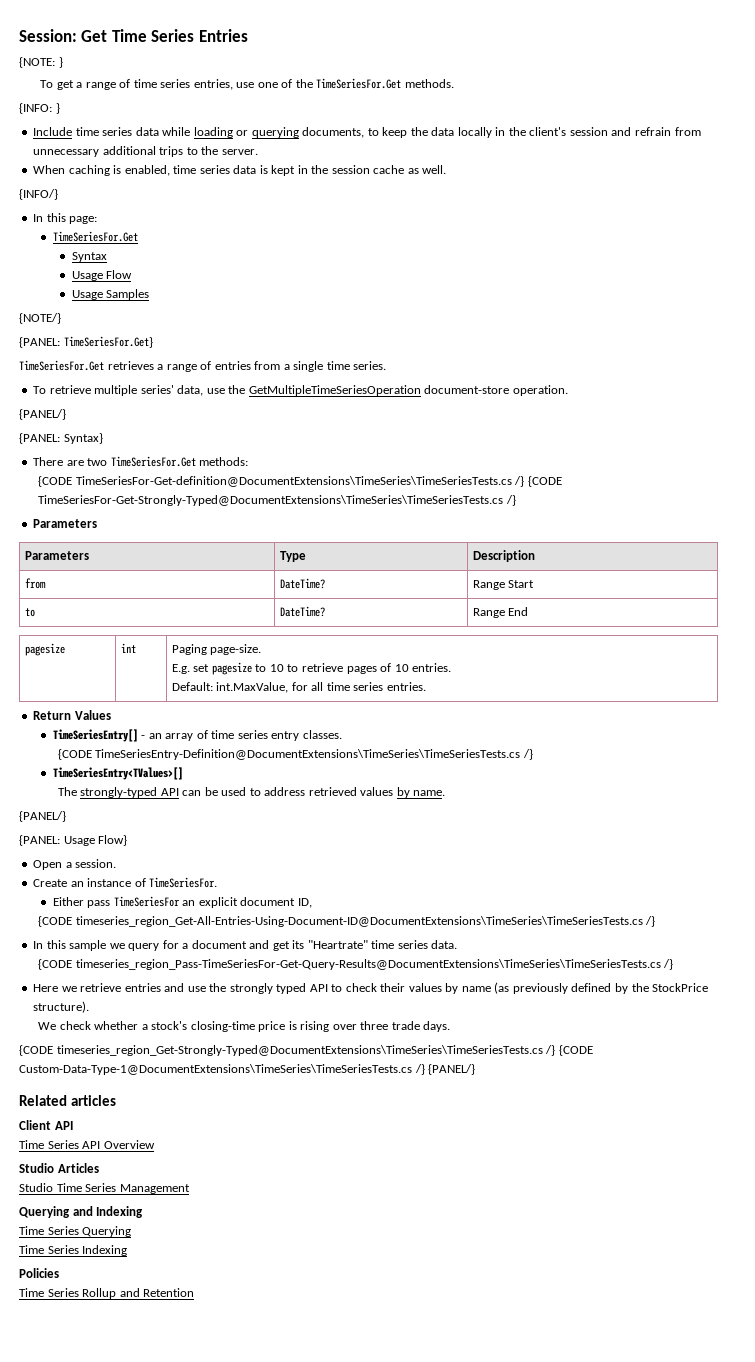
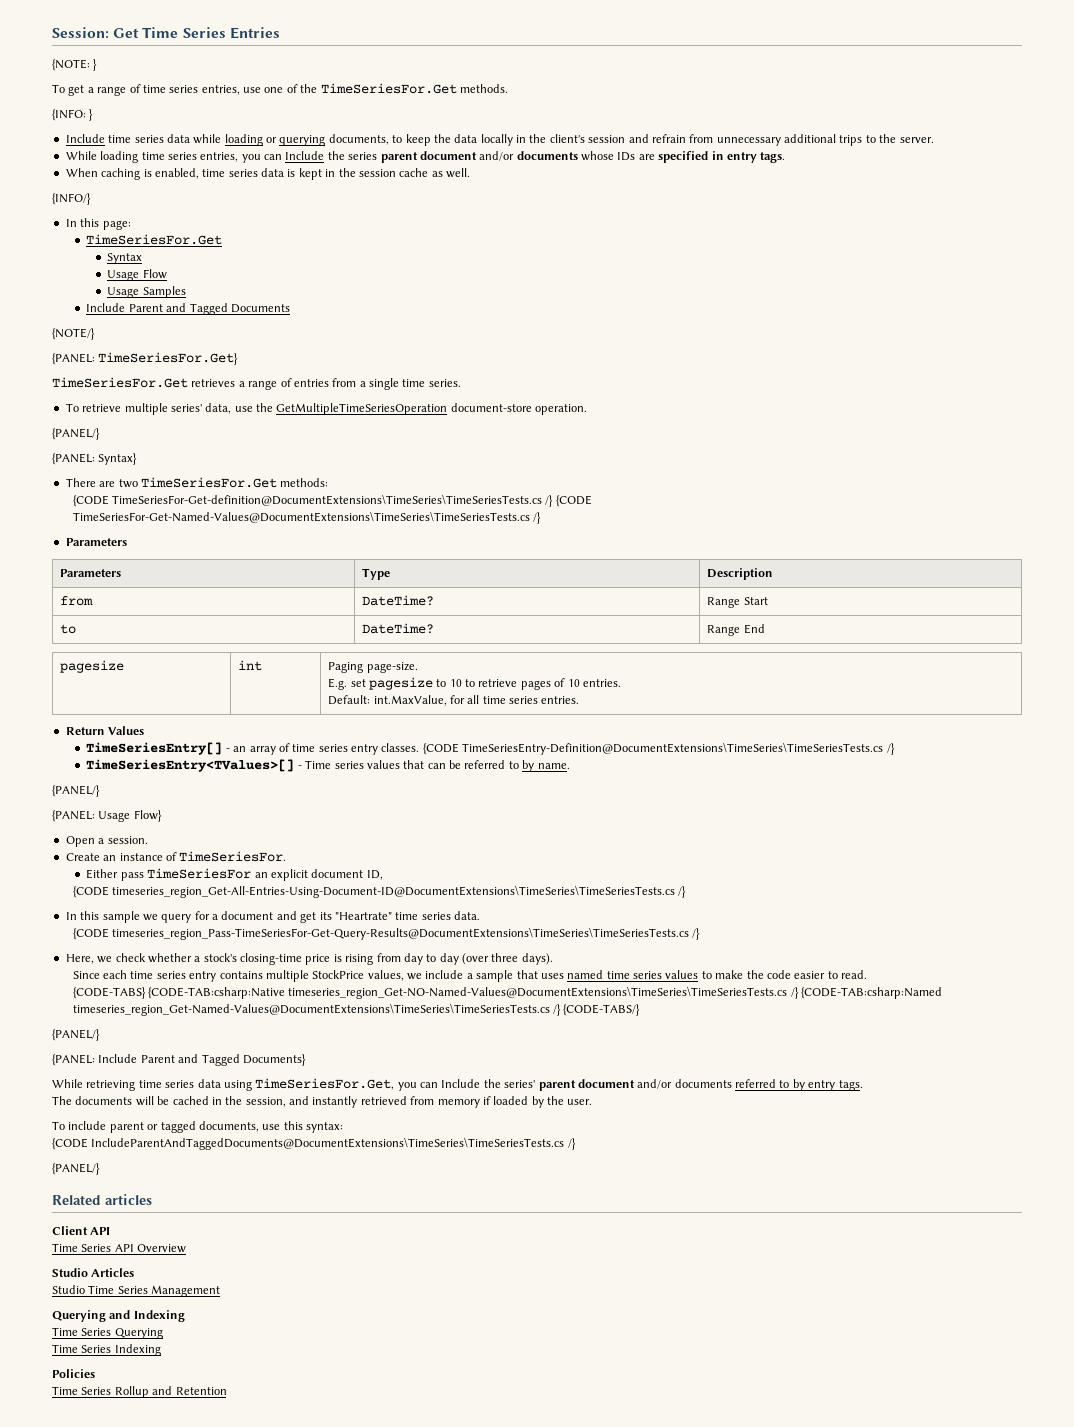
+ While loading time series entries, you can Include the series parent document and/or documents whose IDs are specified in entry tags.
+ Include Parent and Tagged Documents
- {CODE TimeSeriesFor-Get-definition@DocumentExtensions\TimeSeries\TimeSeriesTests.cs /} {CODE TimeSeriesFor-Get-Strongly-Typed@DocumentExtensions\TimeSeries\TimeSeriesTests.cs /}
+ {CODE TimeSeriesFor-Get-definition@DocumentExtensions\TimeSeries\TimeSeriesTests.cs /} {CODE TimeSeriesFor-Get-Named-Values@DocumentExtensions\TimeSeries\TimeSeriesTests.cs /}
- TimeSeriesEntry[] - an array of time series entry classes.
- {CODE TimeSeriesEntry-Definition@DocumentExtensions\TimeSeries\TimeSeriesTests.cs /}
+ TimeSeriesEntry[] - an array of time series entry classes. {CODE TimeSeriesEntry-Definition@DocumentExtensions\TimeSeries\TimeSeriesTests.cs /}
- TimeSeriesEntry<TValues>[]
- The strongly-typed API can be used to address retrieved values by name.
+ TimeSeriesEntry<TValues>[] - Time series values that can be referred to by name.
- Here we retrieve entries and use the strongly typed API to check their values by name (as previously defined by the StockPrice structure).
- We check whether a stock's closing-time price is rising over three trade days.
- {CODE timeseries_region_Get-Strongly-Typed@DocumentExtensions\TimeSeries\TimeSeriesTests.cs /} {CODE Custom-Data-Type-1@DocumentExtensions\TimeSeries\TimeSeriesTests.cs /} {PANEL/}
+ Here, we check whether a stock's closing-time price is rising from day to day (over three days).
+ Since each time series entry contains multiple StockPrice values, we include a sample that uses named time series values to make the code easier to read.
+ {CODE-TABS} {CODE-TAB:csharp:Native timeseries_region_Get-NO-Named-Values@DocumentExtensions\TimeSeries\TimeSeriesTests.cs /} {CODE-TAB:csharp:Named timeseries_region_Get-Named-Values@DocumentExtensions\TimeSeries\TimeSeriesTests.cs /} {CODE-TABS/}
+ {PANEL/}
+ {PANEL: Include Parent and Tagged Documents}
+ While retrieving time series data using TimeSeriesFor.Get, you can Include the series' parent document and/or documents referred to by entry tags.
+ The documents will be cached in the session, and instantly retrieved from memory if loaded by the user.
+ To include parent or tagged documents, use this syntax:
+ {CODE IncludeParentAndTaggedDocuments@DocumentExtensions\TimeSeries\TimeSeriesTests.cs /}
+ {PANEL/}

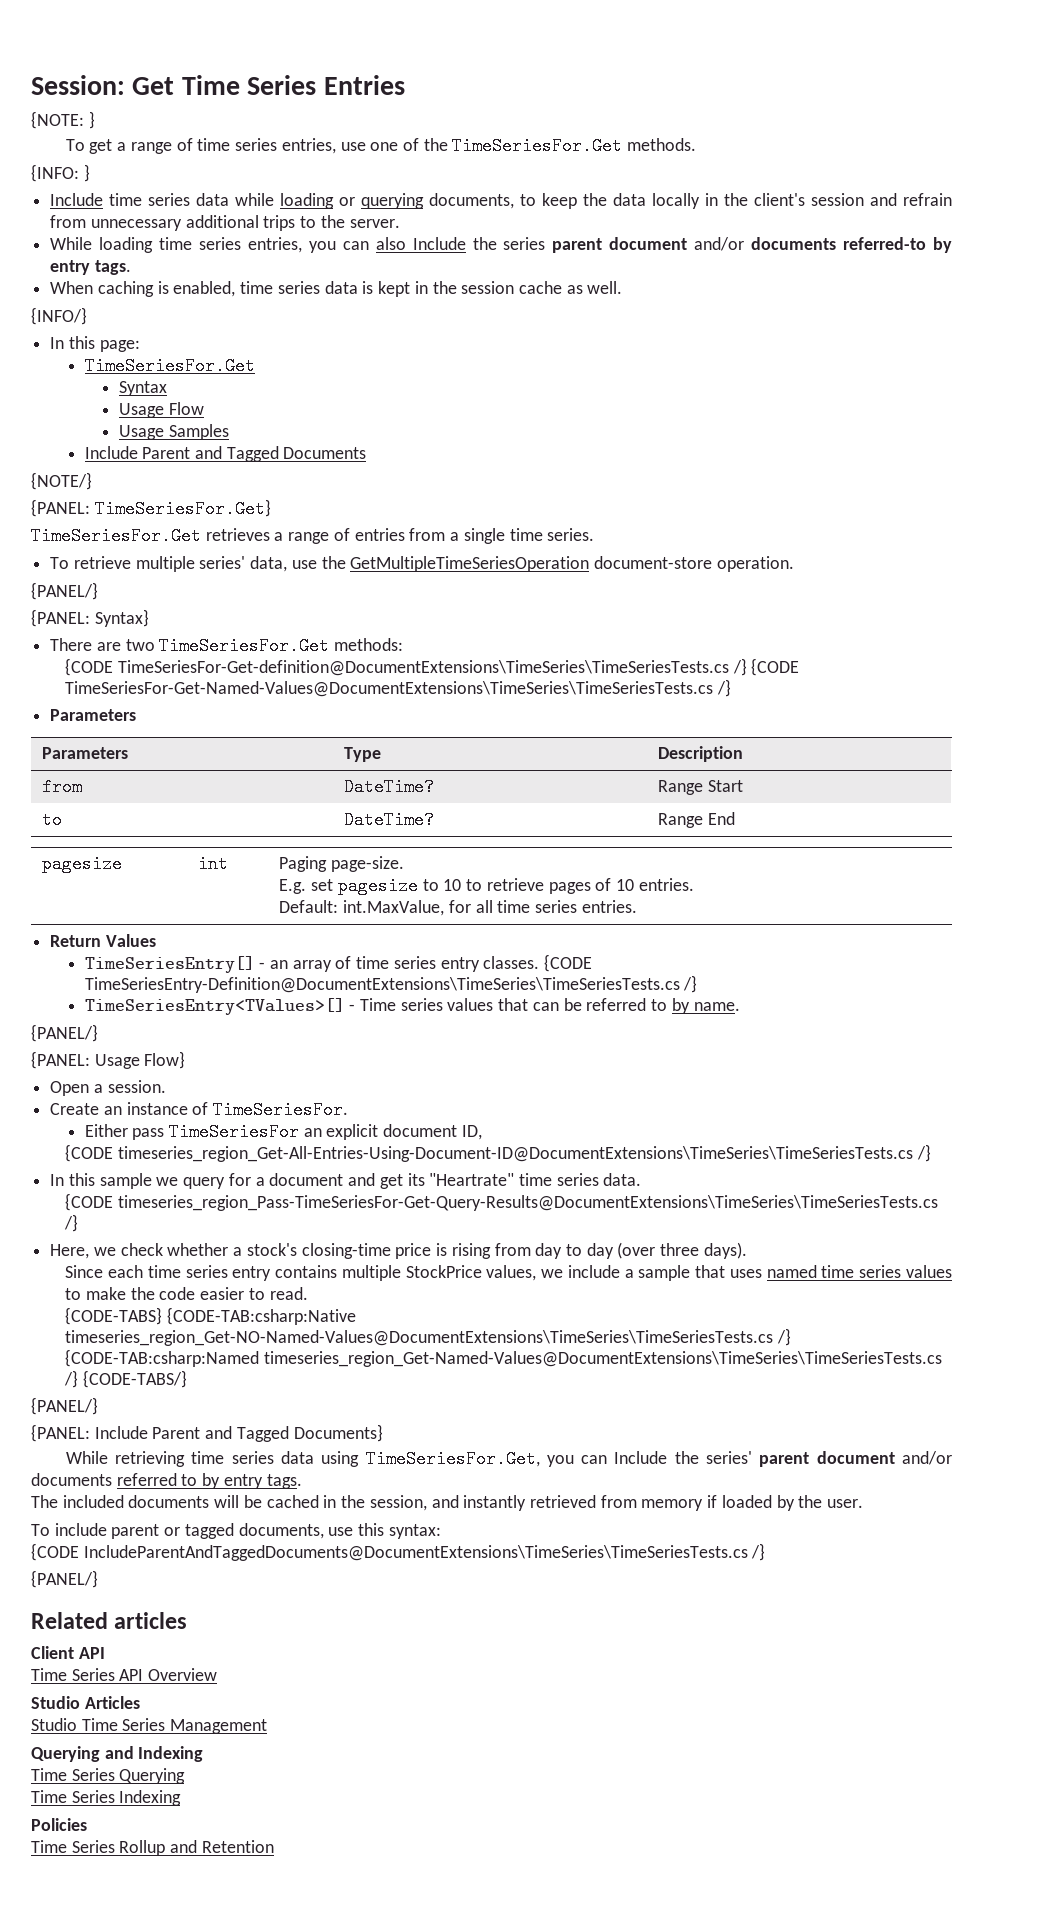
- While loading time series entries, you can Include the series parent document and/or documents whose IDs are specified in entry tags.
+ While loading time series entries, you can also Include the series parent document and/or documents referred-to by entry tags.
- The documents will be cached in the session, and instantly retrieved from memory if loaded by the user.
+ The included documents will be cached in the session, and instantly retrieved from memory if loaded by the user.

